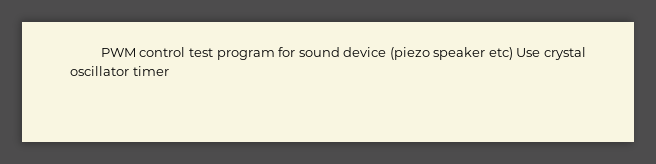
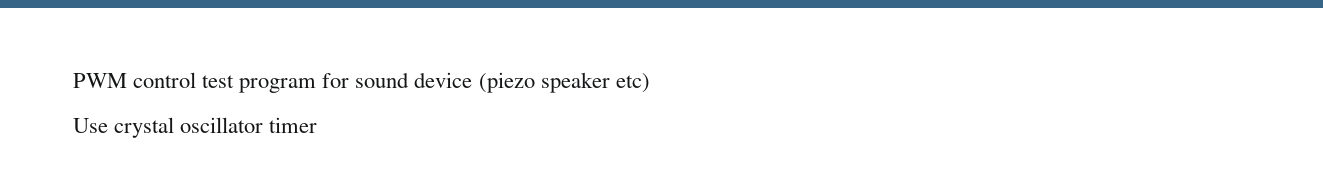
- PWM control test program for sound device (piezo speaker etc) Use crystal oscillator timer
+ PWM control test program for sound device (piezo speaker etc)
+ Use crystal oscillator timer

